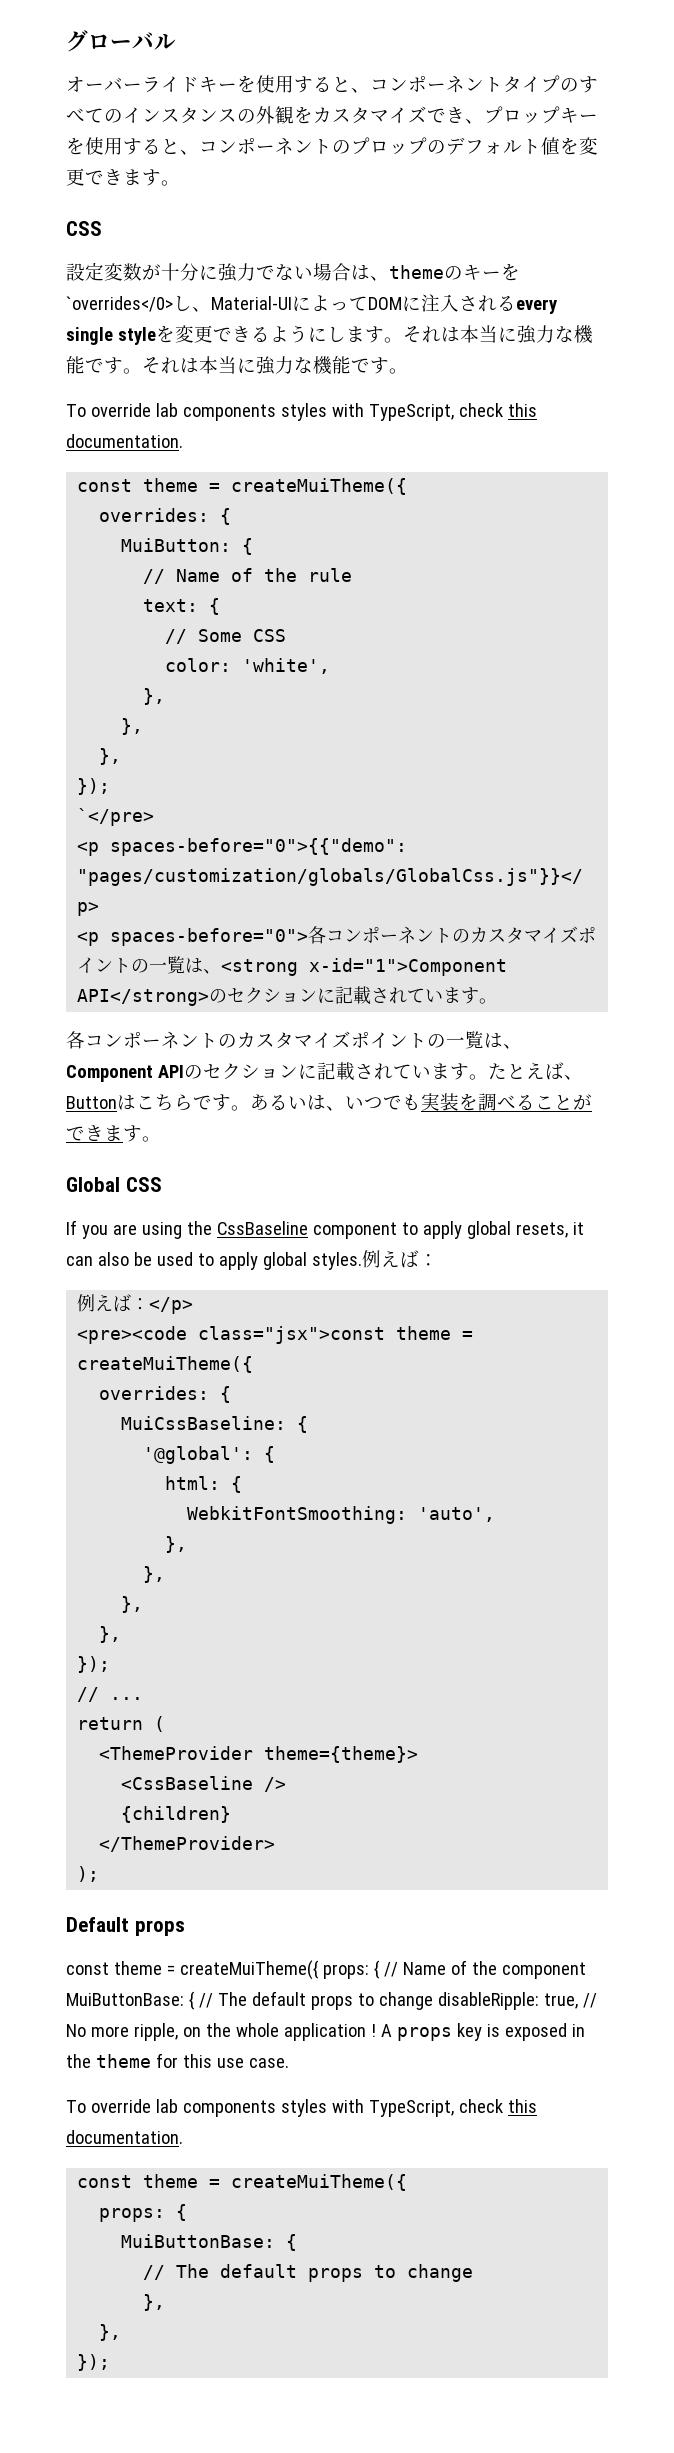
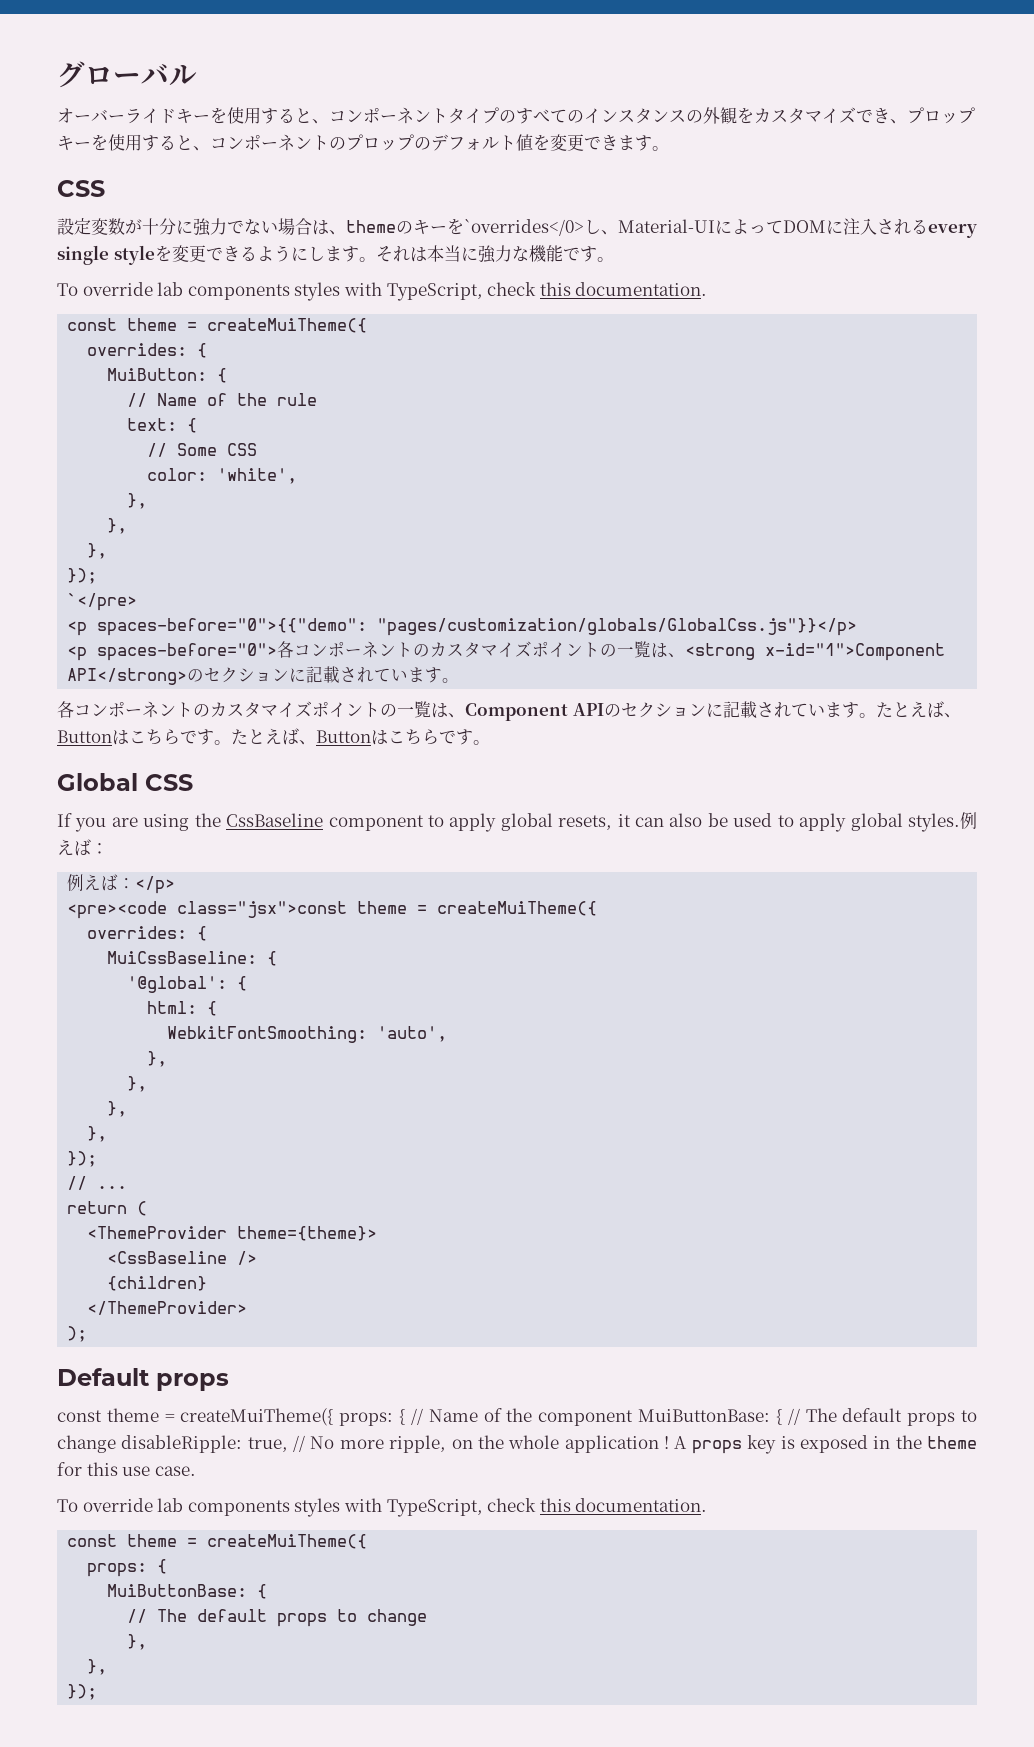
- それは本当に強力な機能です。それは本当に強力な機能です。
+ それは本当に強力な機能です。
- たとえば、Buttonはこちらです。あるいは、いつでも実装を調べることができます。
+ たとえば、Buttonはこちらです。たとえば、Buttonはこちらです。

